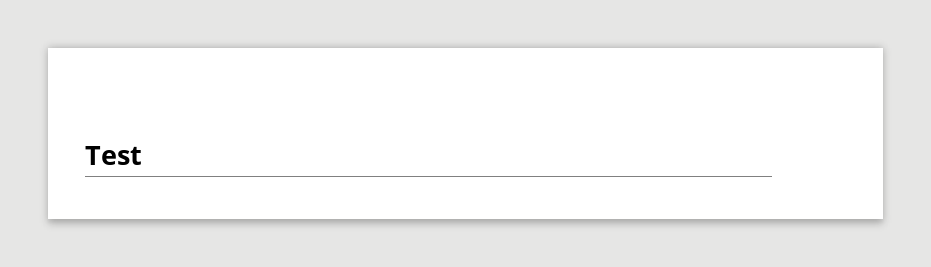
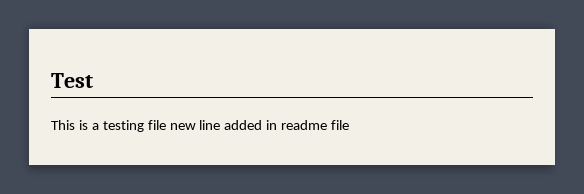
+ This is a testing file new line added in readme file

